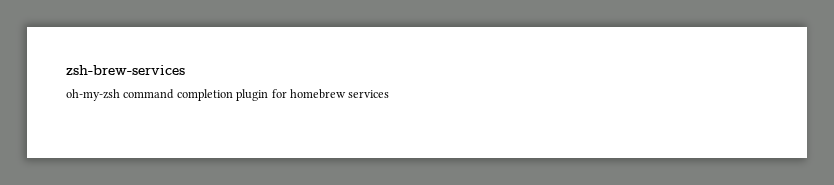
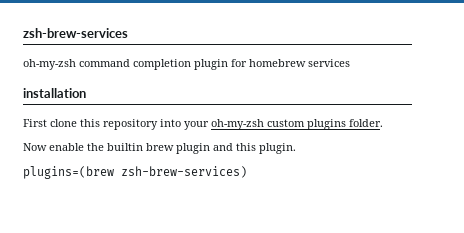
+ installation
+ First clone this repository into your oh-my-zsh custom plugins folder.
+ Now enable the builtin brew plugin and this plugin.
+ plugins=(brew zsh-brew-services)

